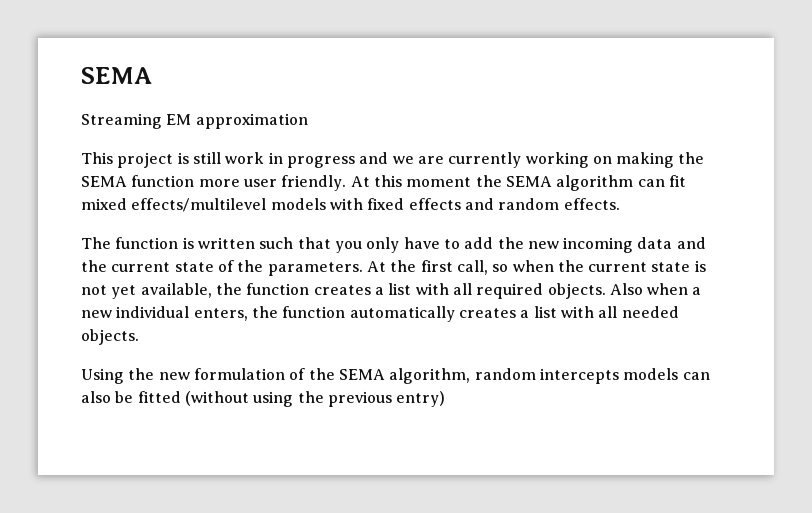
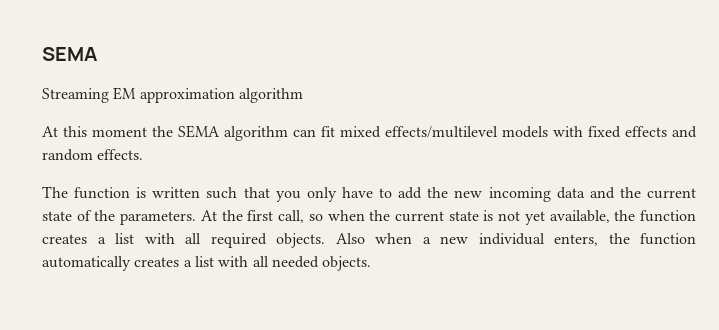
- Streaming EM approximation
- This project is still work in progress and we are currently working on making the SEMA function more user friendly. At this moment the SEMA algorithm can fit mixed effects/multilevel models with fixed effects and random effects.
+ Streaming EM approximation algorithm
+ At this moment the SEMA algorithm can fit mixed effects/multilevel models with fixed effects and random effects.
- Using the new formulation of the SEMA algorithm, random intercepts models can also be fitted (without using the previous entry)

